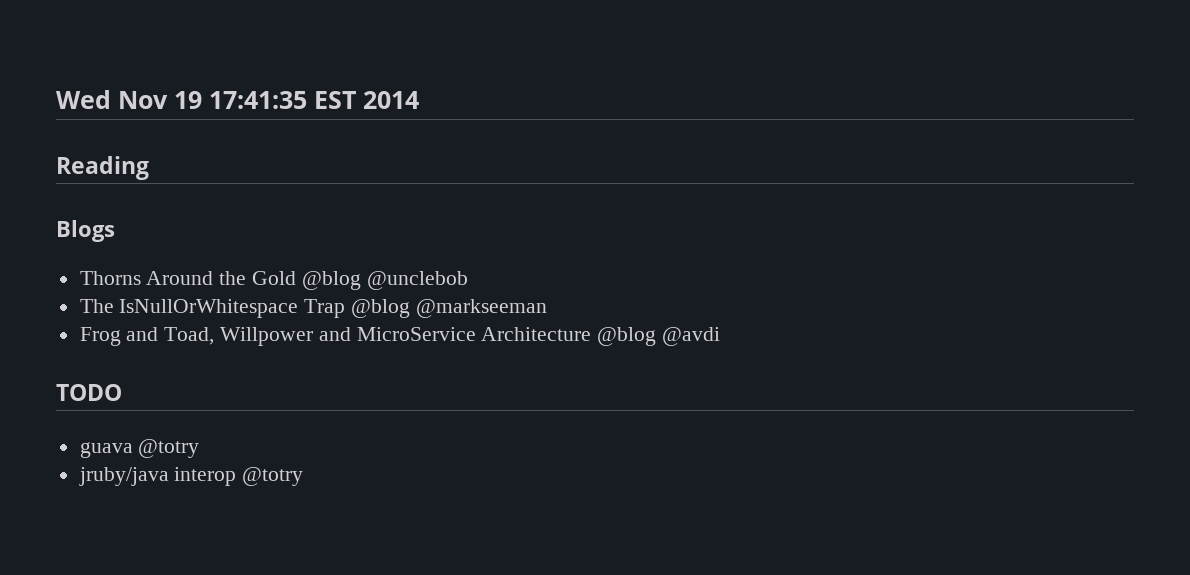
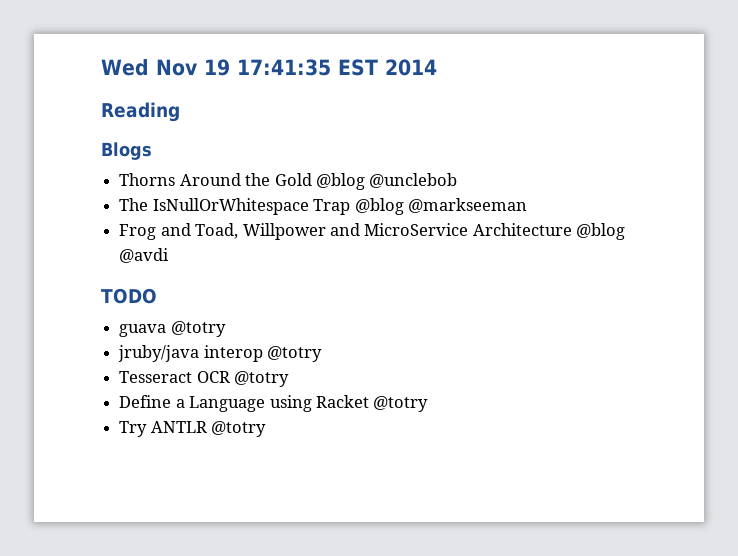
+ Tesseract OCR @totry
+ Define a Language using Racket @totry
+ Try ANTLR @totry

